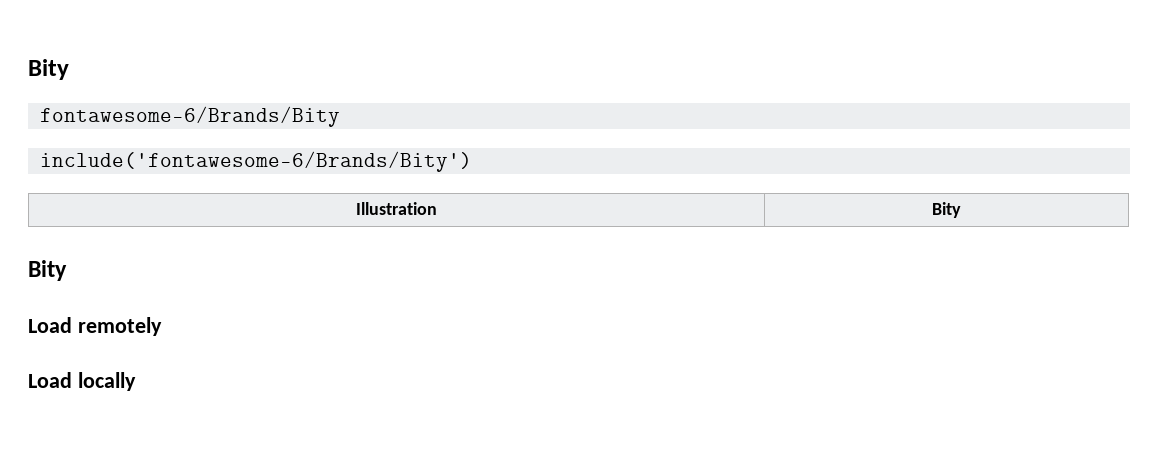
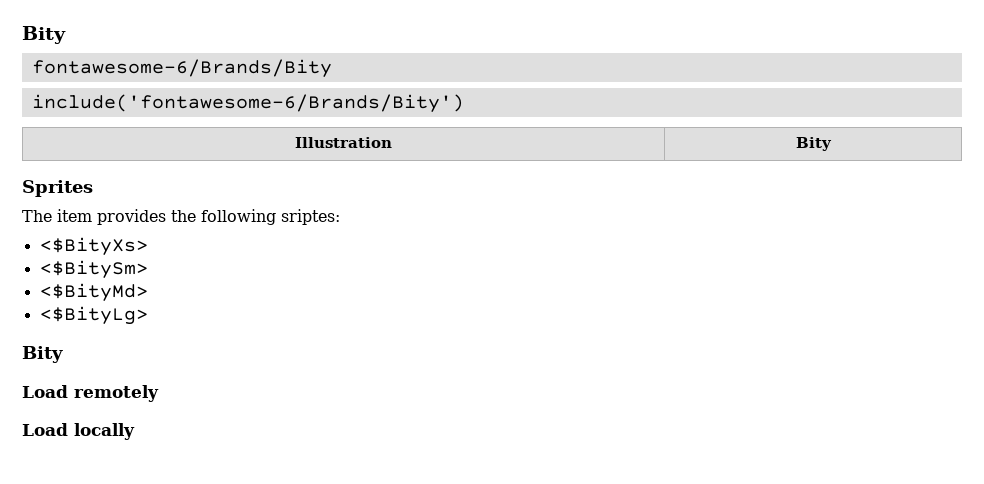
+ Sprites
+ The item provides the following sriptes:
+ <$BityXs>
+ <$BitySm>
+ <$BityMd>
+ <$BityLg>

